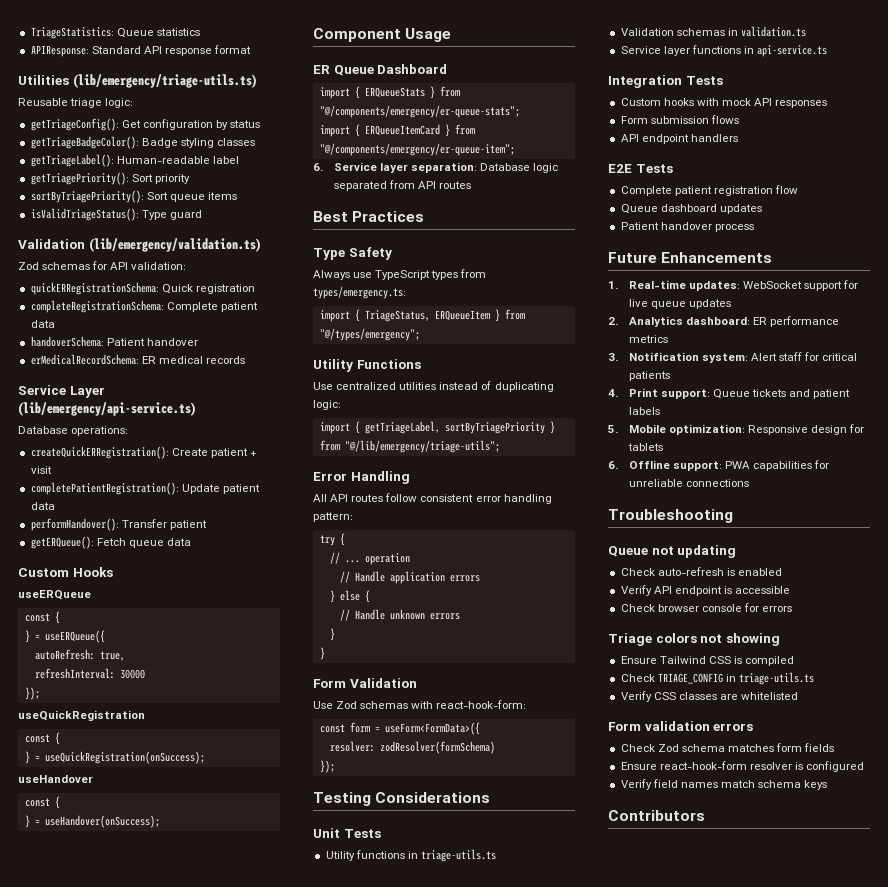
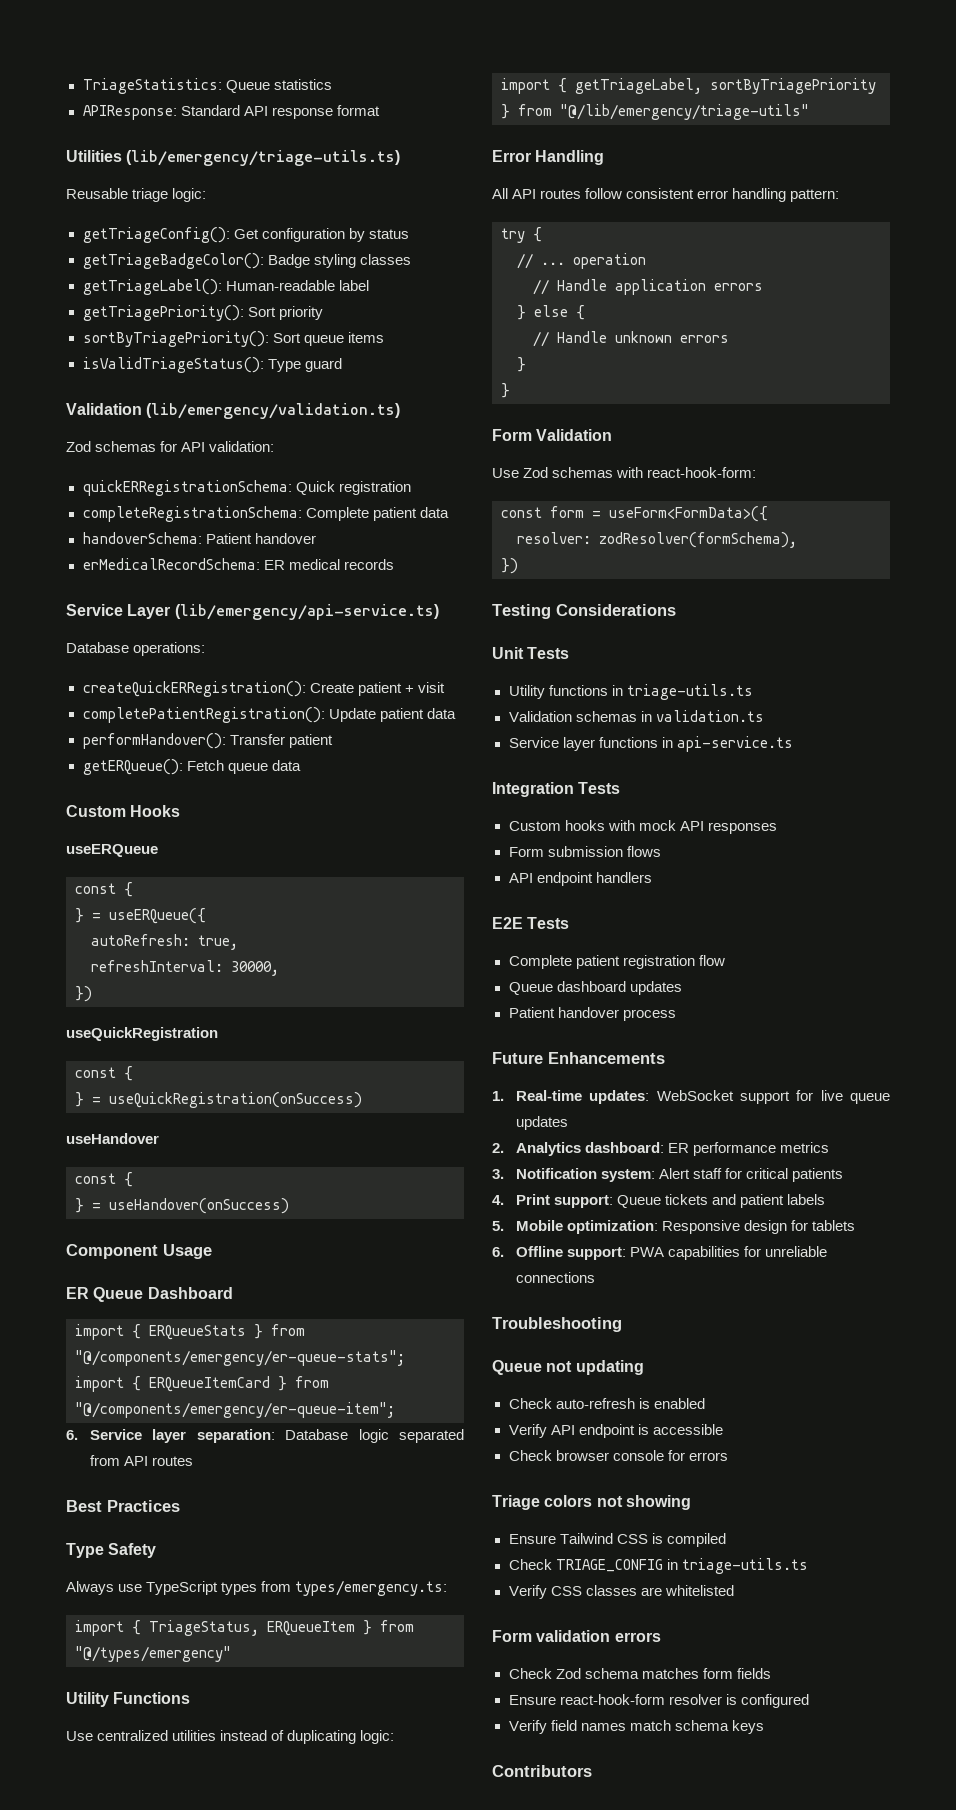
- refreshInterval: 30000
- });
+ refreshInterval: 30000,
+ })
- } = useQuickRegistration(onSuccess);
+ } = useQuickRegistration(onSuccess)
- } = useHandover(onSuccess);
+ } = useHandover(onSuccess)
- import { TriageStatus, ERQueueItem } from "@/types/emergency";
+ import { TriageStatus, ERQueueItem } from "@/types/emergency"
- import { getTriageLabel, sortByTriagePriority } from "@/lib/emergency/triage-utils";
+ import { getTriageLabel, sortByTriagePriority } from "@/lib/emergency/triage-utils"
- resolver: zodResolver(formSchema)
- });
+ resolver: zodResolver(formSchema),
+ })

